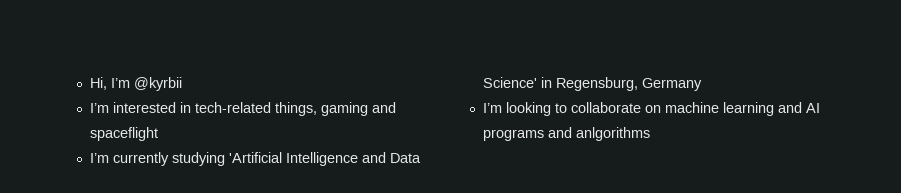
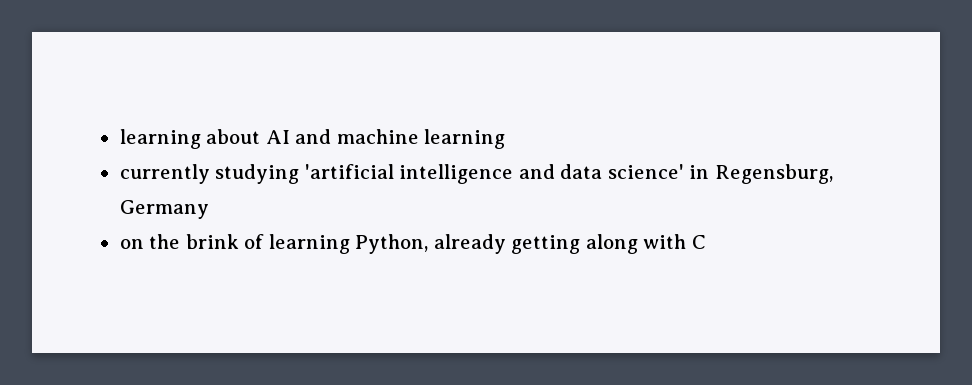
- Hi, I’m @kyrbii
- I’m interested in tech-related things, gaming and spaceflight
- I’m currently studying 'Artificial Intelligence and Data Science' in Regensburg, Germany
- I’m looking to collaborate on machine learning and AI programs and anlgorithms
+ learning about AI and machine learning
+ currently studying 'artificial intelligence and data science' in Regensburg, Germany
+ on the brink of learning Python, already getting along with C

